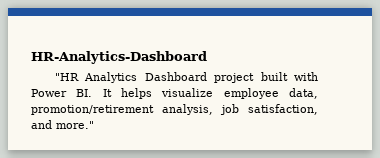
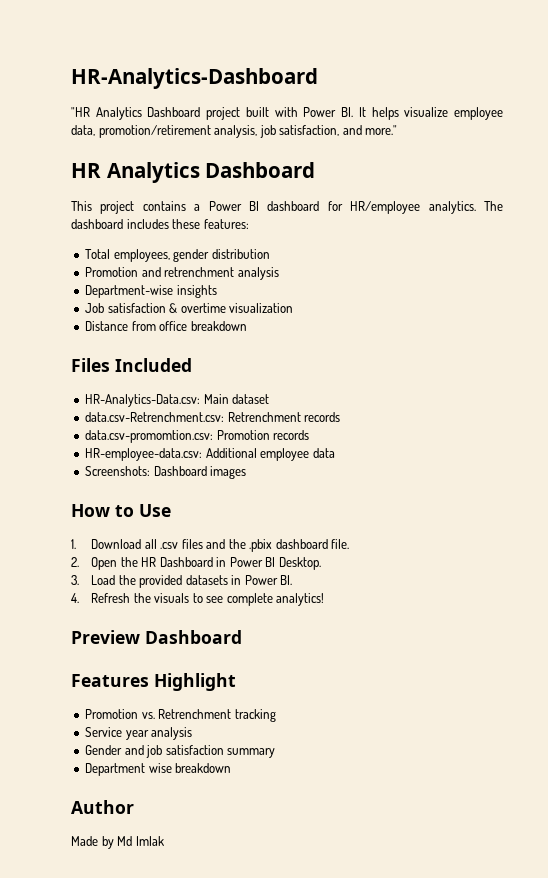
+ HR Analytics Dashboard
+ This project contains a Power BI dashboard for HR/employee analytics. The dashboard includes these features:
+ Total employees, gender distribution
+ Promotion and retrenchment analysis
+ Department-wise insights
+ Job satisfaction & overtime visualization
+ Distance from office breakdown
+ Files Included
+ HR-Analytics-Data.csv: Main dataset
+ data.csv-Retrenchment.csv: Retrenchment records
+ data.csv-promomtion.csv: Promotion records
+ HR-employee-data.csv: Additional employee data
+ Screenshots: Dashboard images
+ How to Use
+ 1. Download all .csv files and the .pbix dashboard file.
+ 2. Open the HR Dashboard in Power BI Desktop.
+ 3. Load the provided datasets in Power BI.
+ 4. Refresh the visuals to see complete analytics!
+ Preview Dashboard
+ Features Highlight
+ Promotion vs. Retrenchment tracking
+ Service year analysis
+ Gender and job satisfaction summary
+ Department wise breakdown
+ Author
+ Made by Md Imlak

